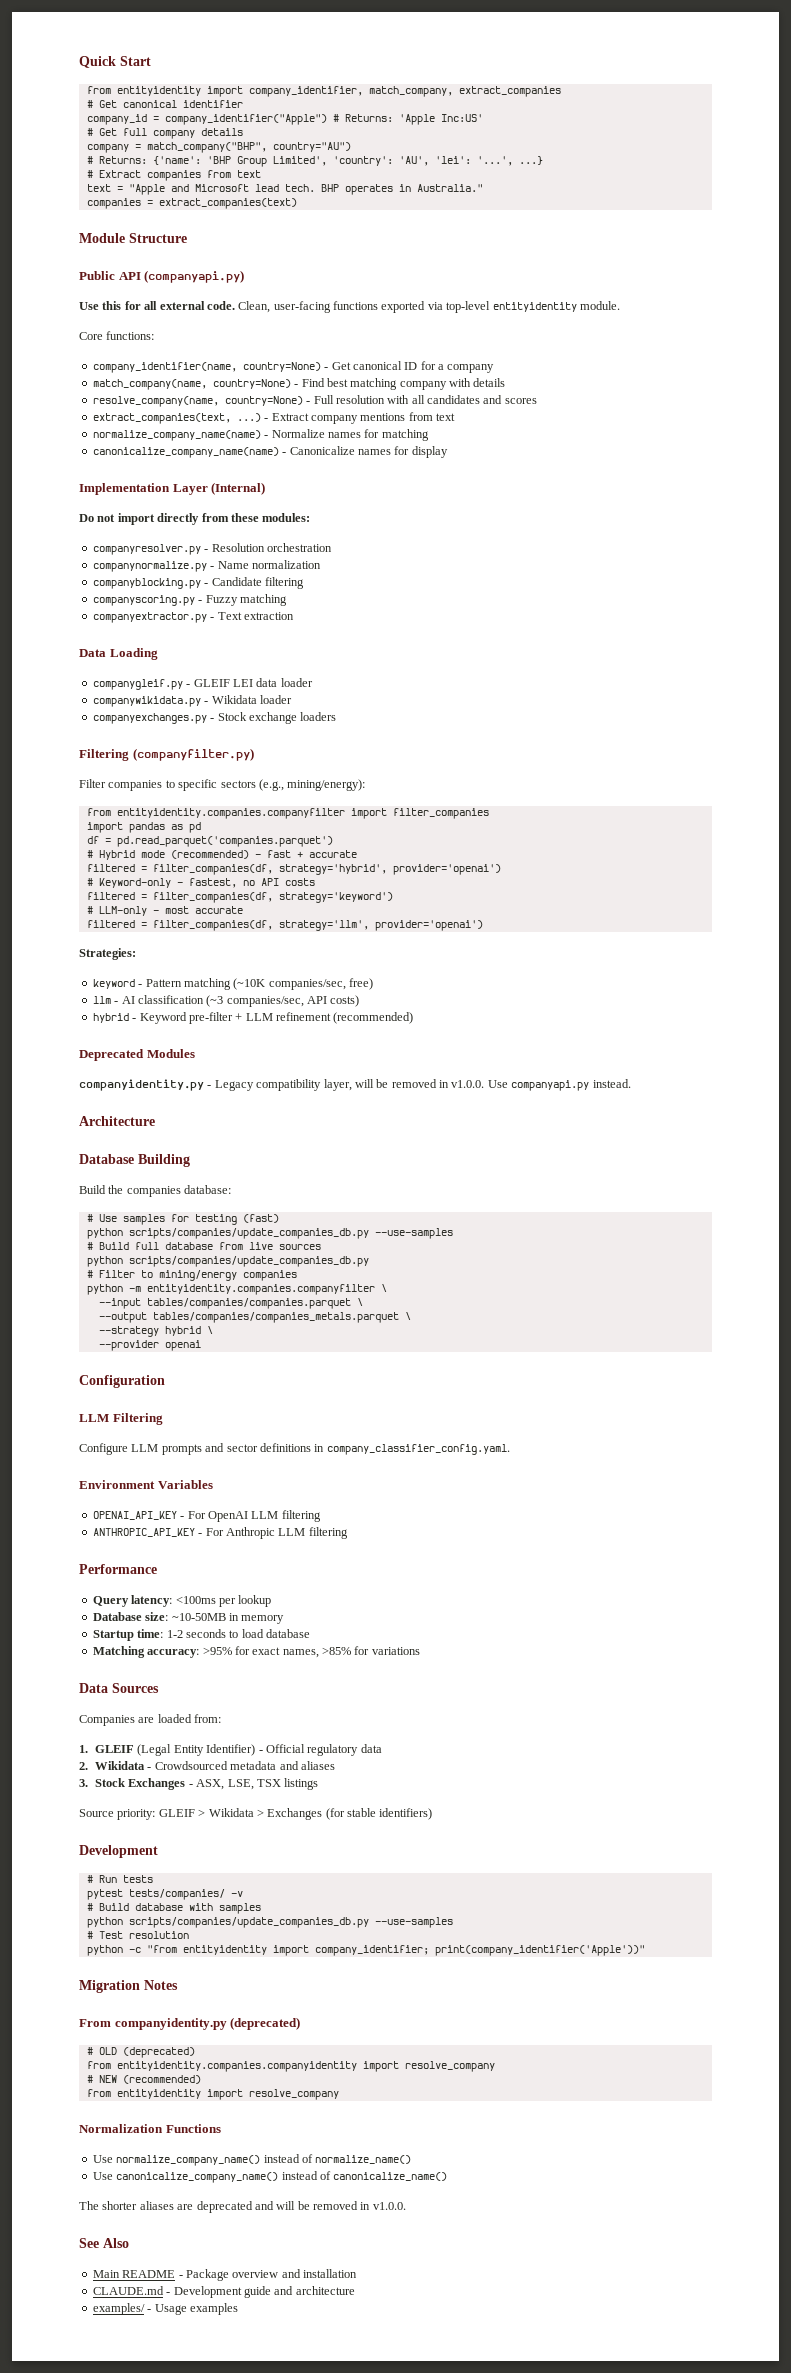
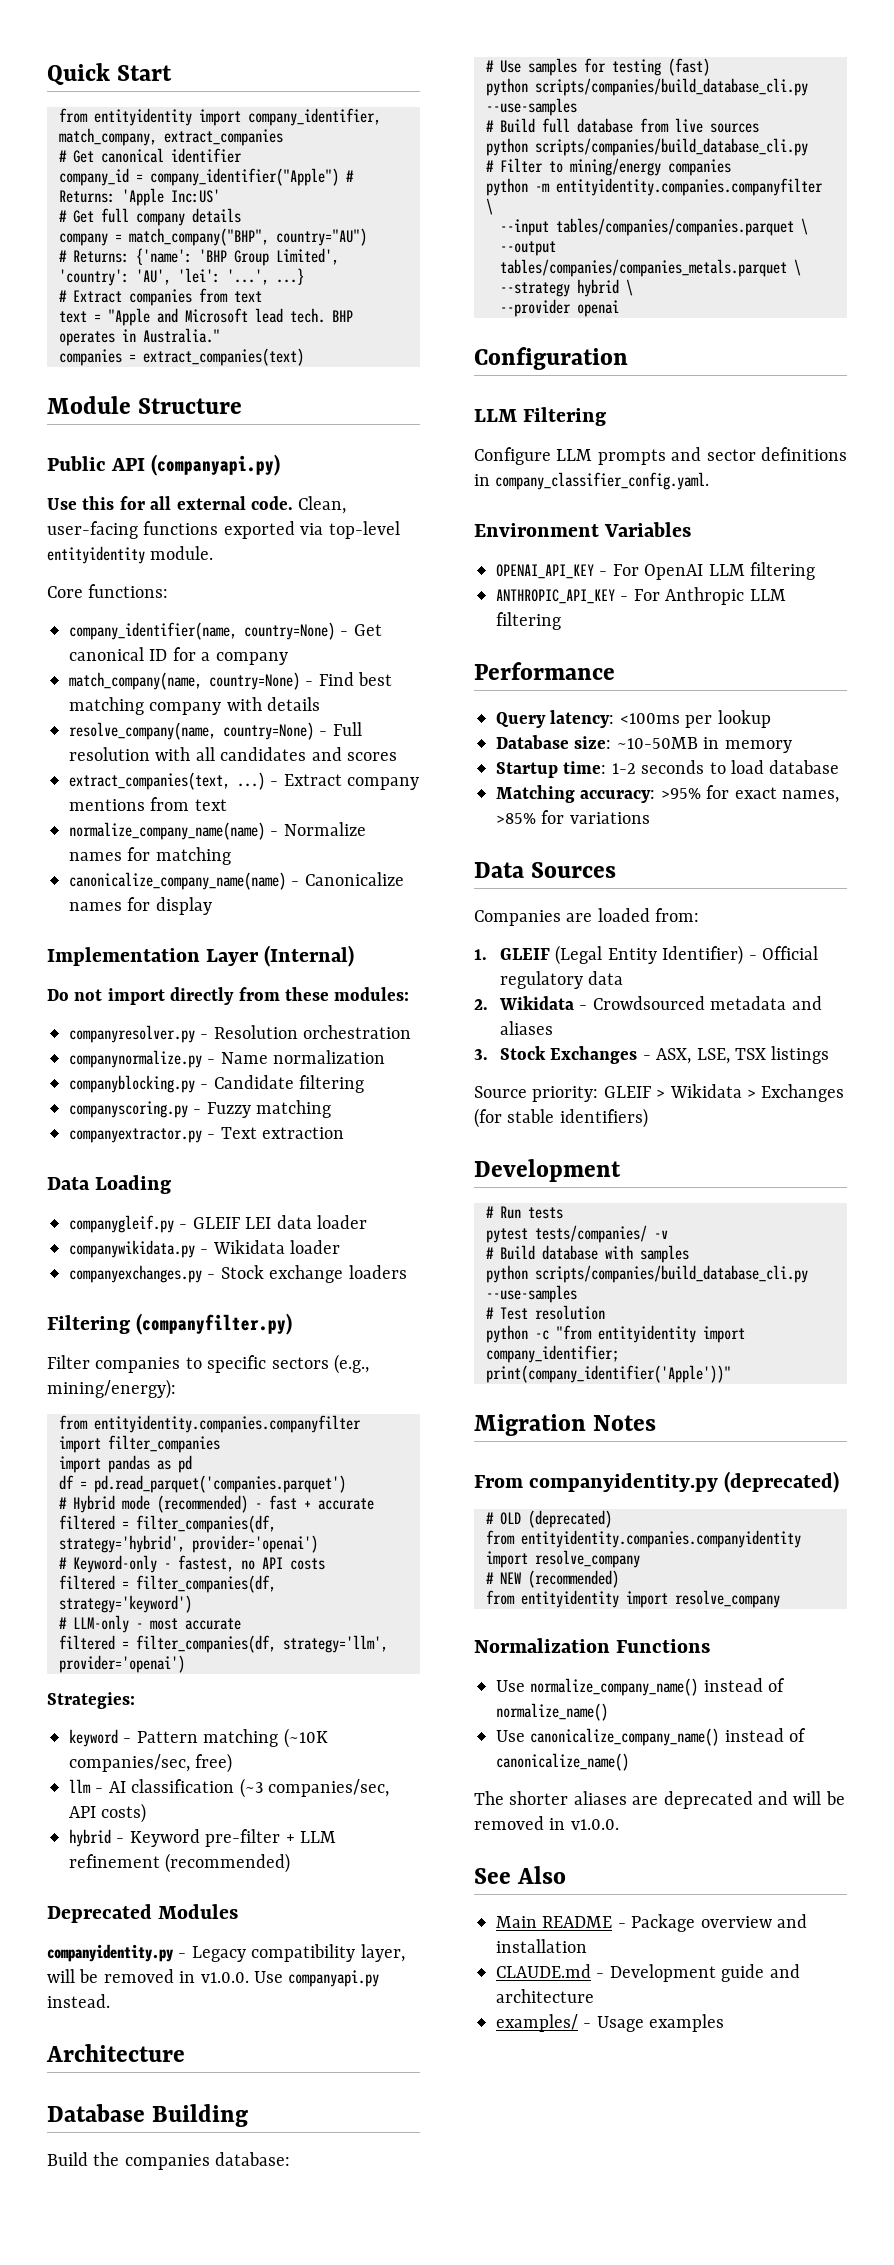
  # Use samples for testing (fast)
- python scripts/companies/update_companies_db.py --use-samples
+ python scripts/companies/build_database_cli.py --use-samples
  # Build full database from live sources
- python scripts/companies/update_companies_db.py
+ python scripts/companies/build_database_cli.py
  # Build database with samples
- python scripts/companies/update_companies_db.py --use-samples
+ python scripts/companies/build_database_cli.py --use-samples

